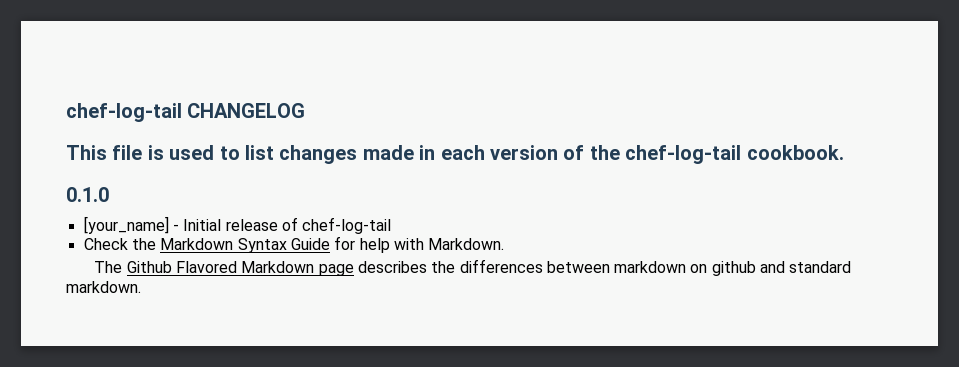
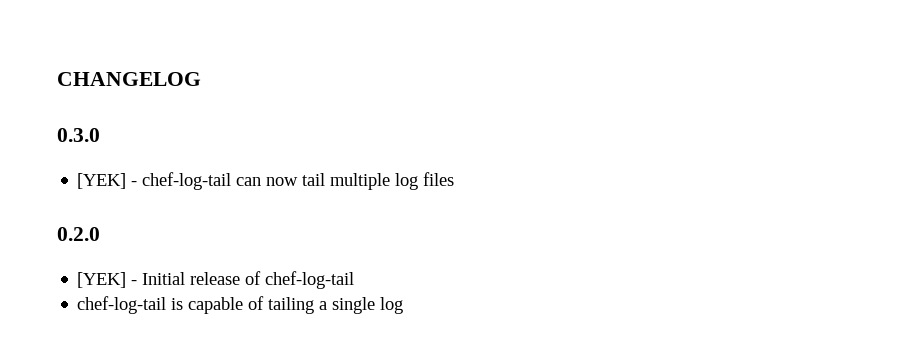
- chef-log-tail CHANGELOG
+ CHANGELOG
- This file is used to list changes made in each version of the chef-log-tail cookbook.
- 0.1.0
- [your_name] - Initial release of chef-log-tail
+ 0.3.0
+ [YEK] - chef-log-tail can now tail multiple log files
+ 0.2.0
+ [YEK] - Initial release of chef-log-tail
- Check the Markdown Syntax Guide for help with Markdown.
- The Github Flavored Markdown page describes the differences between markdown on github and standard markdown.
+ chef-log-tail is capable of tailing a single log

